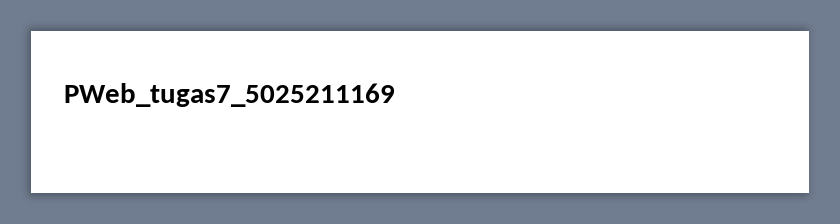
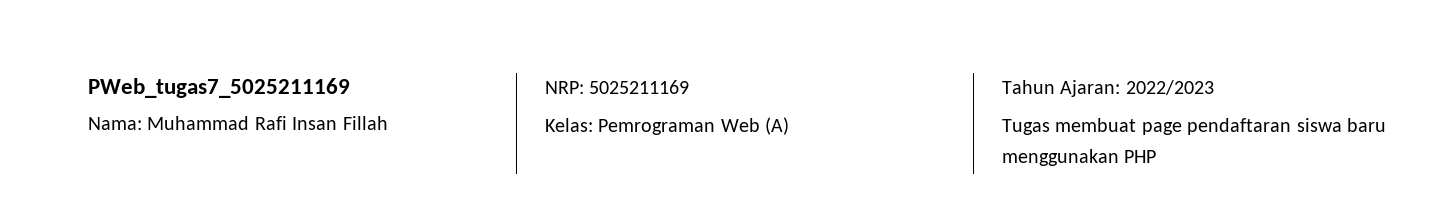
+ Nama: Muhammad Rafi Insan Fillah
+ NRP: 5025211169
+ Kelas: Pemrograman Web (A)
+ Tahun Ajaran: 2022/2023
+ Tugas membuat page pendaftaran siswa baru menggunakan PHP

